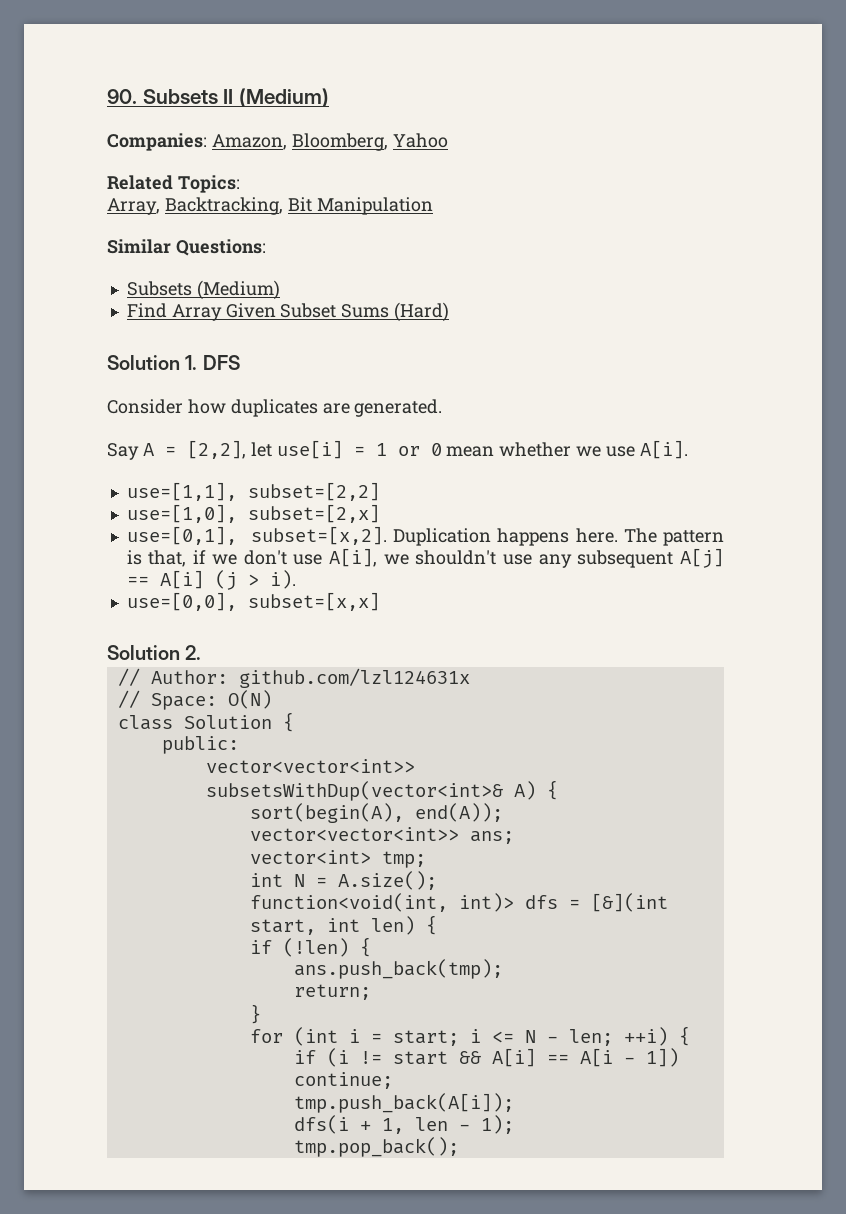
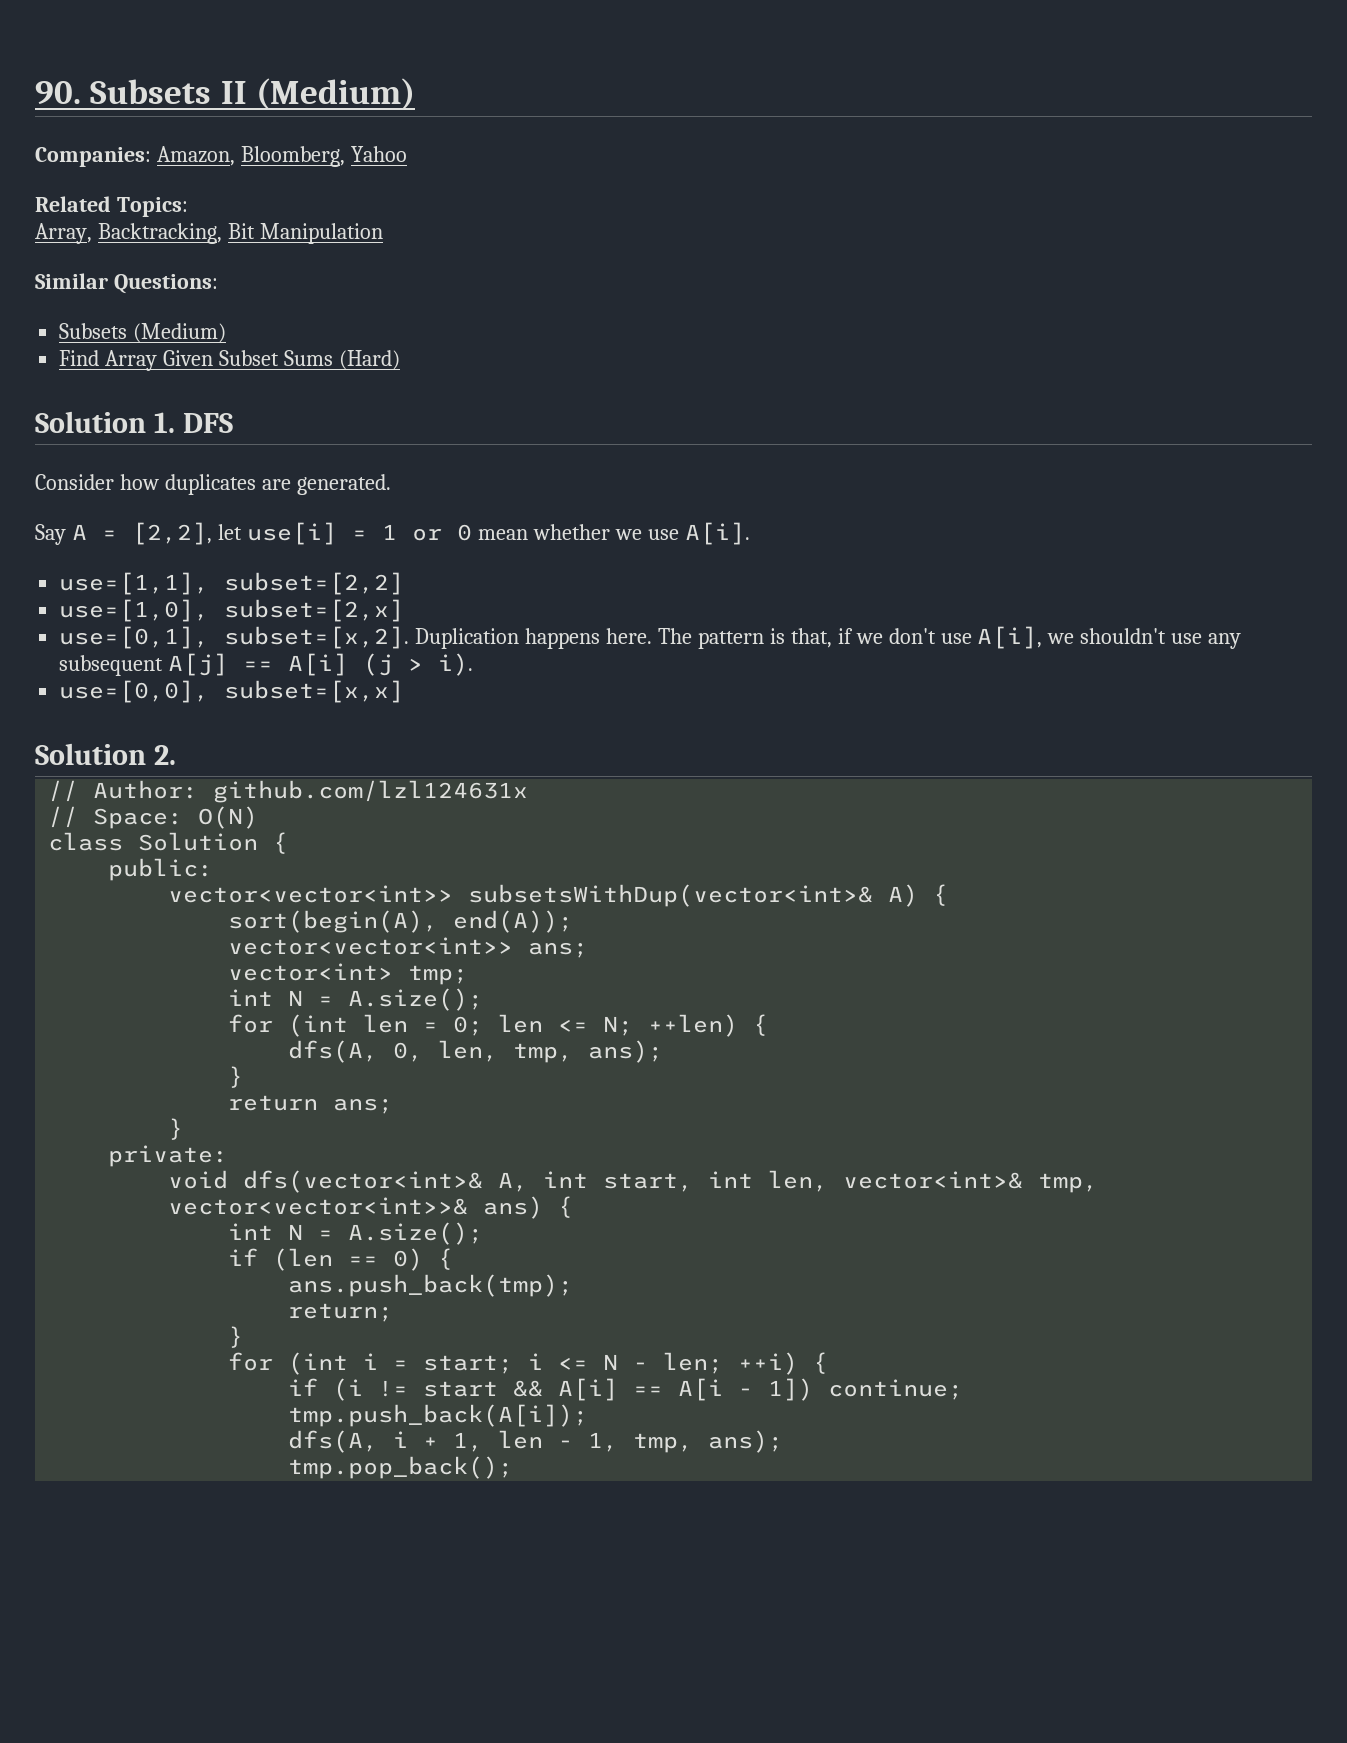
- function<void(int, int)> dfs = [&](int start, int len) {
- if (!len) {
+ for (int len = 0; len <= N; ++len) {
+ dfs(A, 0, len, tmp, ans);
+ }
+ return ans;
+ }
+ private:
+ void dfs(vector<int>& A, int start, int len, vector<int>& tmp, vector<vector<int>>& ans) {
+ int N = A.size();
+ if (len == 0) {
- dfs(i + 1, len - 1);
+ dfs(A, i + 1, len - 1, tmp, ans);

